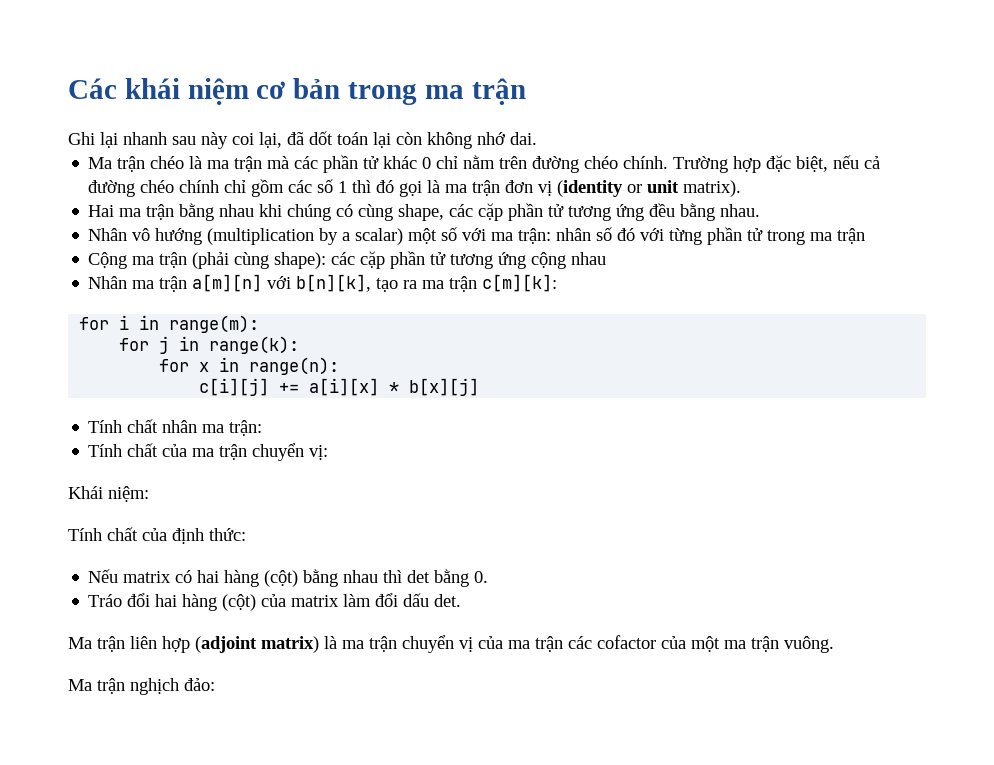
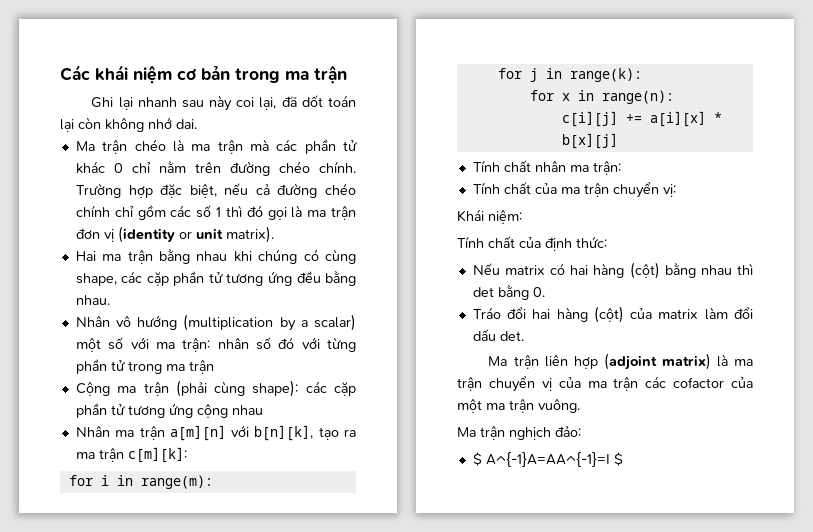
+ $ A^{-1}A=AA^{-1}=I $

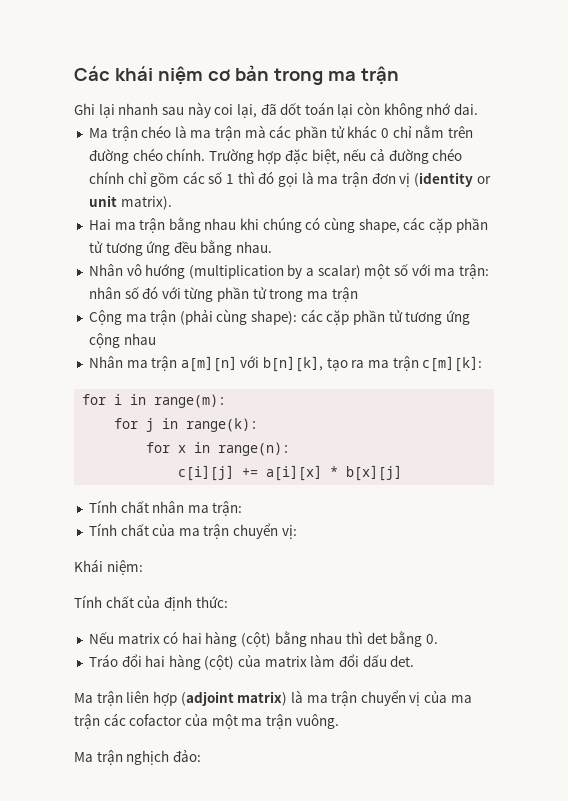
- $ A^{-1}A=AA^{-1}=I $

